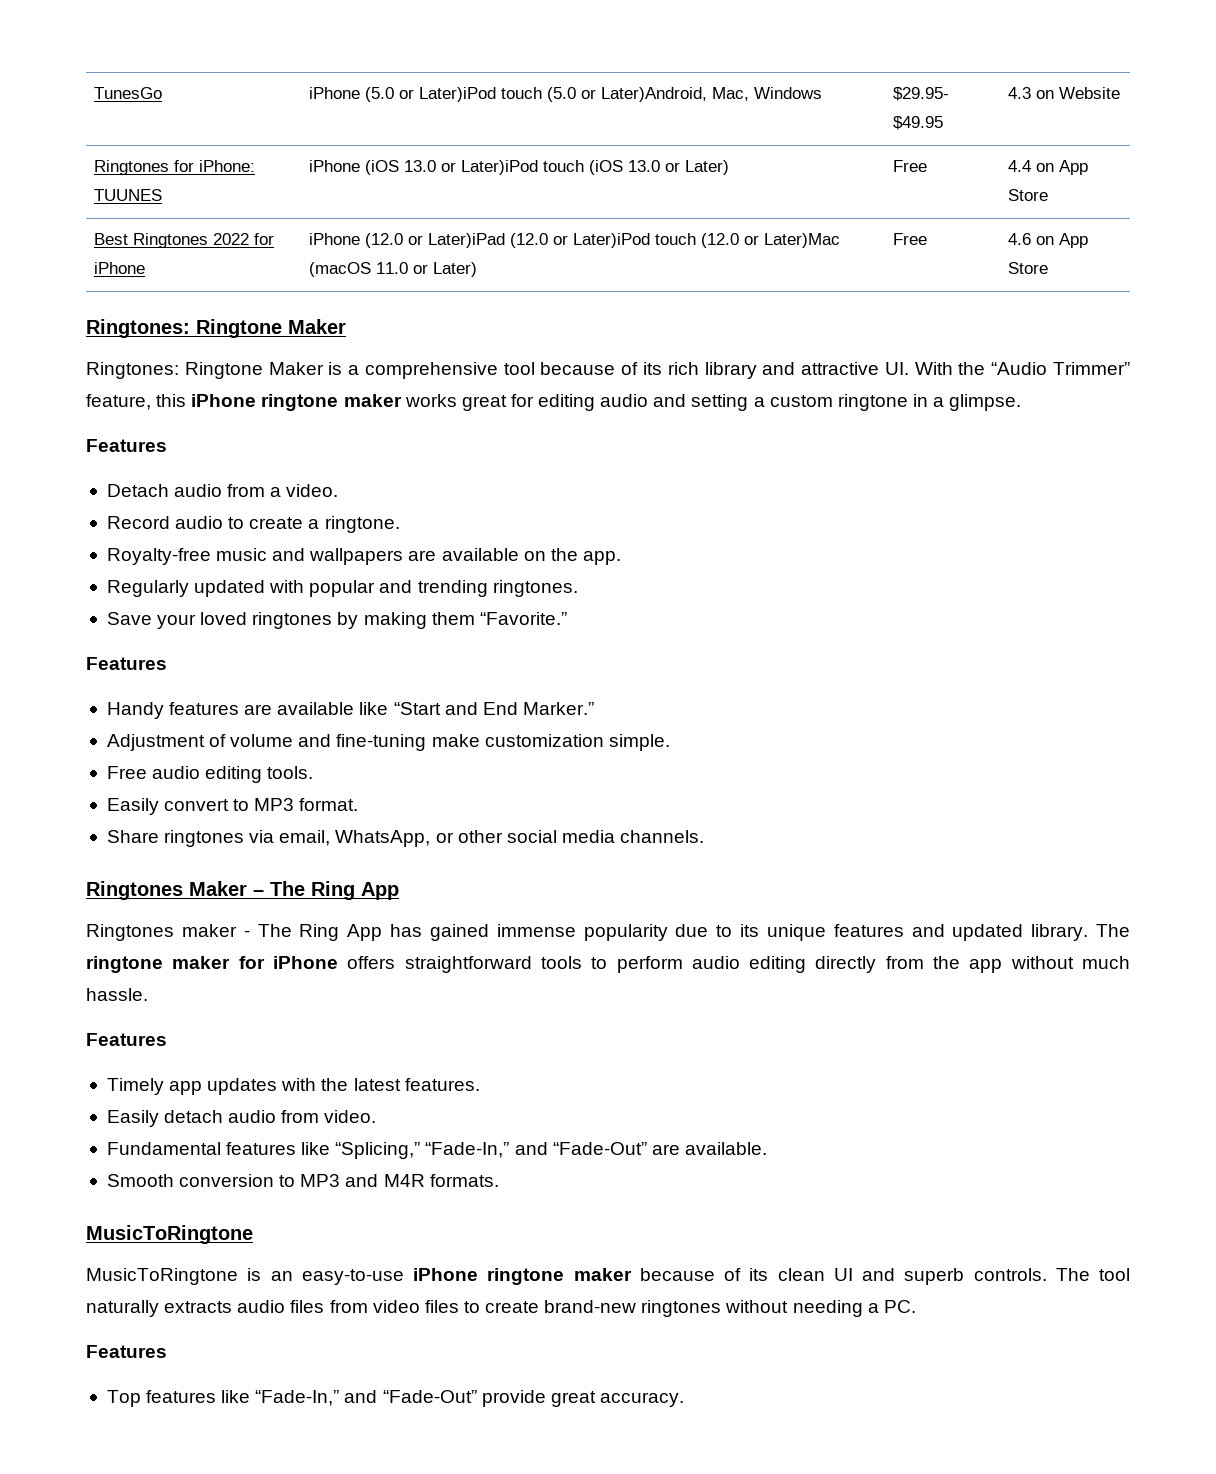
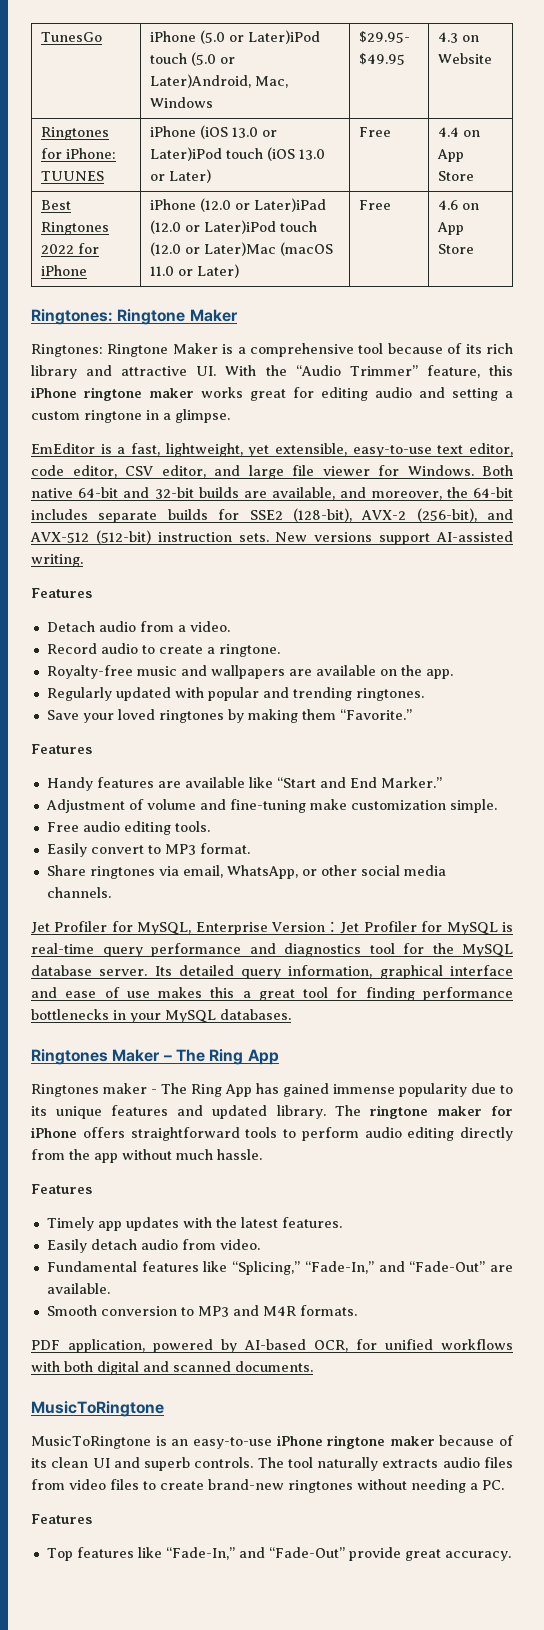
+ EmEditor is a fast, lightweight, yet extensible, easy-to-use text editor, code editor, CSV editor, and large file viewer for Windows. Both native 64-bit and 32-bit builds are available, and moreover, the 64-bit includes separate builds for SSE2 (128-bit), AVX-2 (256-bit), and AVX-512 (512-bit) instruction sets. New versions support AI-assisted writing.
+ Jet Profiler for MySQL, Enterprise Version：Jet Profiler for MySQL is real-time query performance and diagnostics tool for the MySQL database server. Its detailed query information, graphical interface and ease of use makes this a great tool for finding performance bottlenecks in your MySQL databases.
+ PDF application, powered by AI-based OCR, for unified workflows with both digital and scanned documents.

